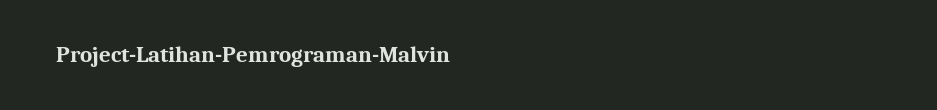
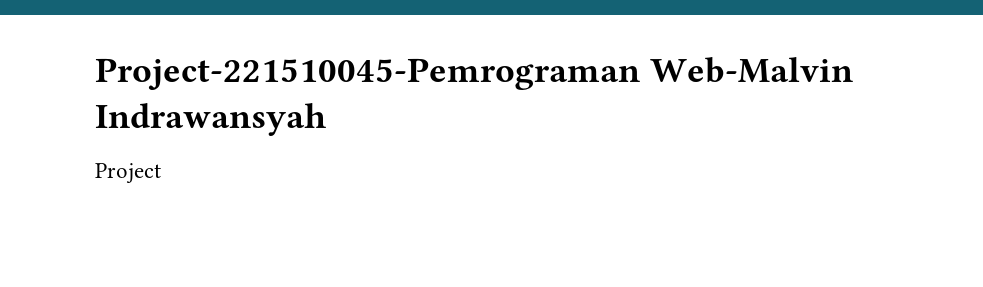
- Project-Latihan-Pemrograman-Malvin
+ Project-221510045-Pemrograman Web-Malvin Indrawansyah
+ Project

